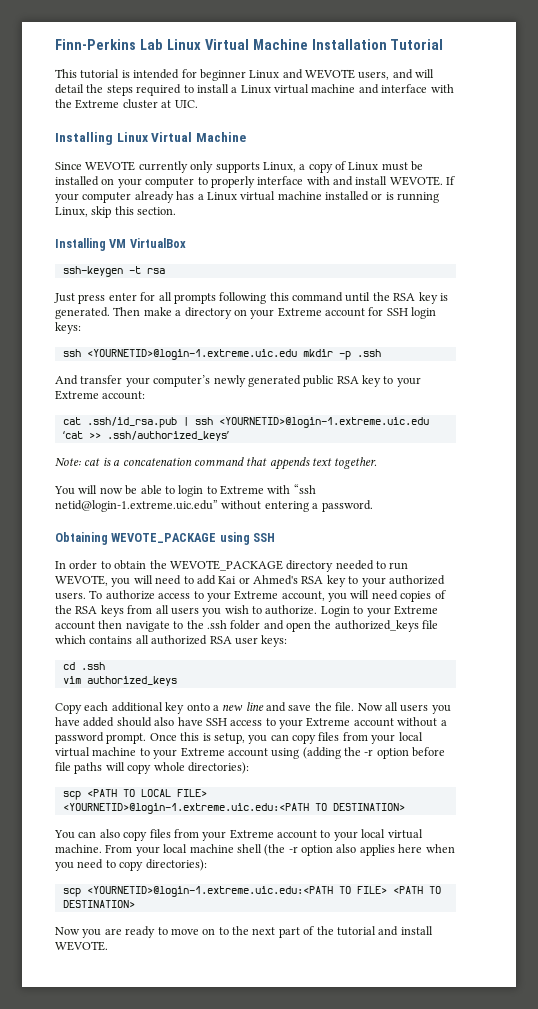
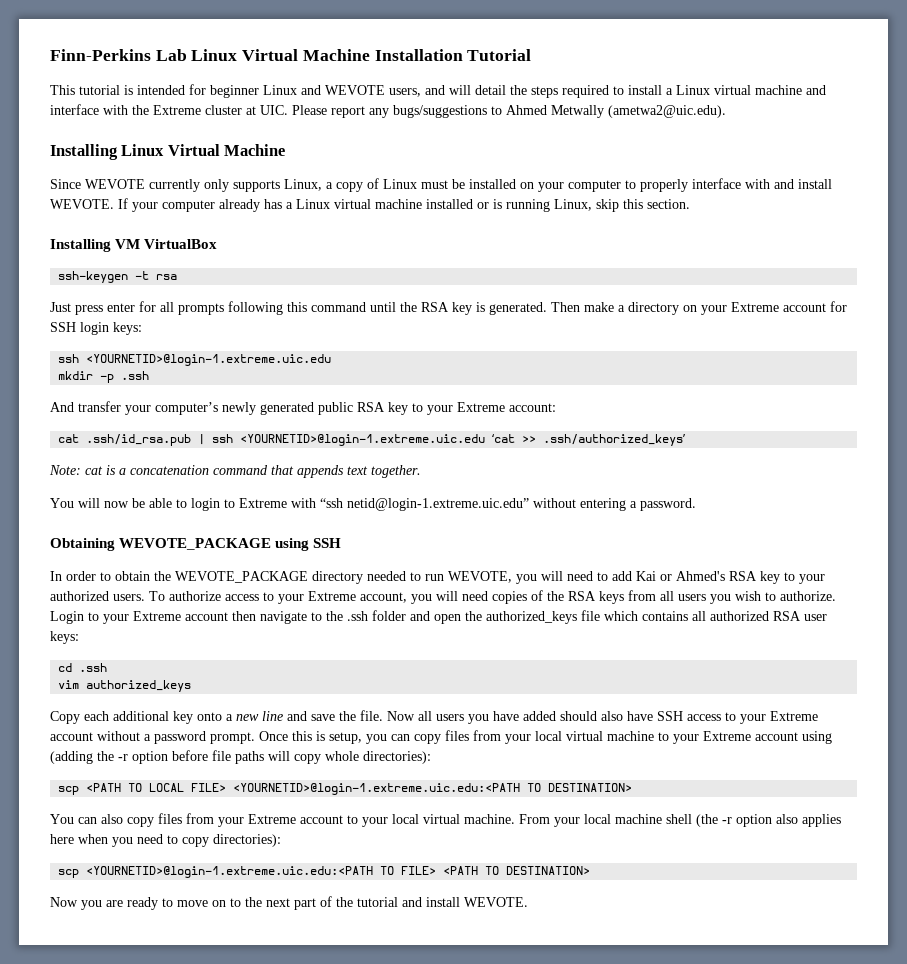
- This tutorial is intended for beginner Linux and WEVOTE users, and will detail the steps required to install a Linux virtual machine and interface with the Extreme cluster at UIC.
+ This tutorial is intended for beginner Linux and WEVOTE users, and will detail the steps required to install a Linux virtual machine and interface with the Extreme cluster at UIC. Please report any bugs/suggestions to Ahmed Metwally (ametwa2@uic.edu).
  Then make a directory on your Extreme account for SSH login keys:
- ssh <YOURNETID>@login-1.extreme.uic.edu mkdir -p .ssh
+ ssh <YOURNETID>@login-1.extreme.uic.edu
+ mkdir -p .ssh

